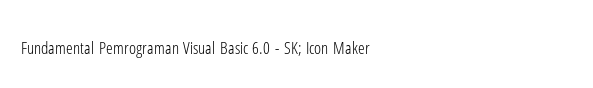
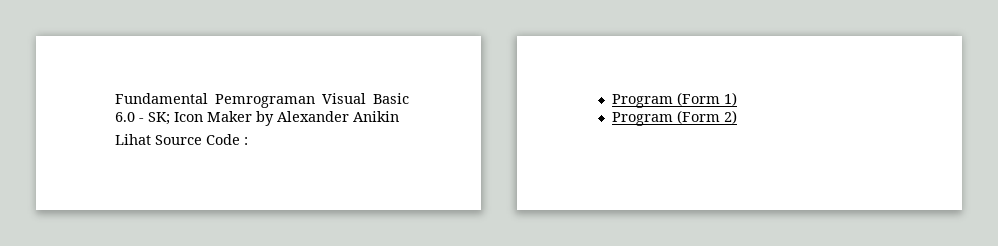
- Fundamental Pemrograman Visual Basic 6.0 - SK; Icon Maker
+ Fundamental Pemrograman Visual Basic 6.0 - SK; Icon Maker by Alexander Anikin
+ Lihat Source Code :
+ Program (Form 1)
+ Program (Form 2)

